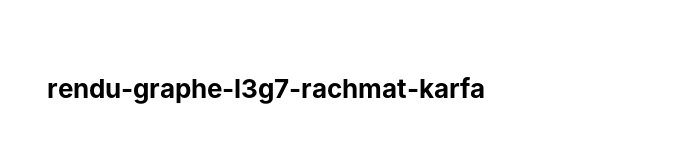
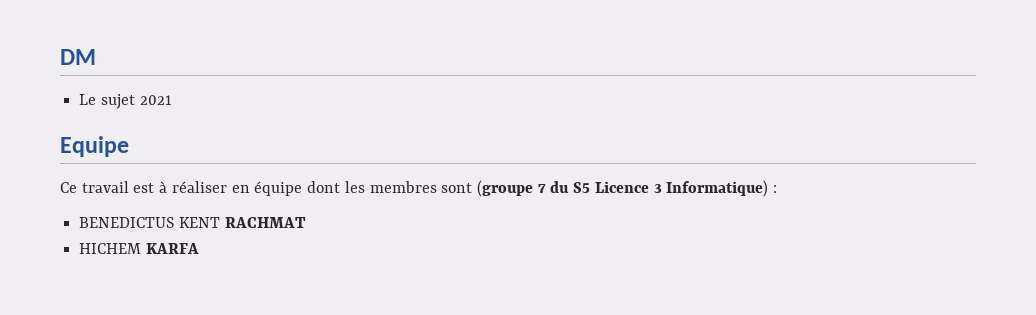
- rendu-graphe-l3g7-rachmat-karfa
+ DM
+ Le sujet 2021
+ Equipe
+ Ce travail est à réaliser en équipe dont les membres sont (groupe 7 du S5 Licence 3 Informatique) :
+ BENEDICTUS KENT RACHMAT
+ HICHEM KARFA

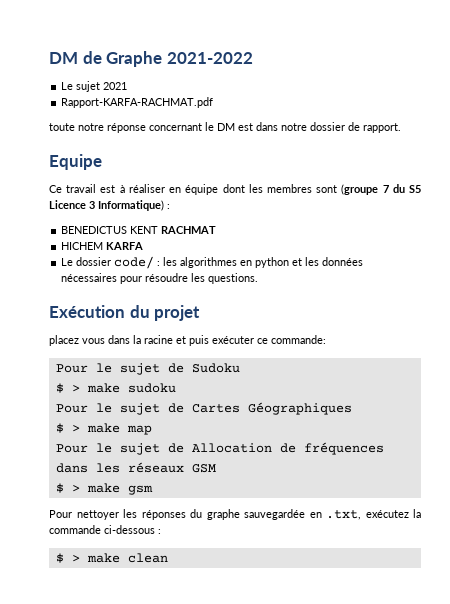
- DM
+ DM de Graphe 2021-2022
+ Rapport-KARFA-RACHMAT.pdf
+ toute notre réponse concernant le DM est dans notre dossier de rapport.
+ Le dossier code/ : les algorithmes en python et les données nécessaires pour résoudre les questions.
+ Exécution du projet
+ placez vous dans la racine et puis exécuter ce commande:
+ Pour le sujet de Sudoku
+ $ > make sudoku
+ Pour le sujet de Cartes Géographiques
+ $ > make map
+ Pour le sujet de Allocation de fréquences dans les réseaux GSM
+ $ > make gsm
+ Pour nettoyer les réponses du graphe sauvegardée en .txt, exécutez la commande ci-dessous :
+ $ > make clean

